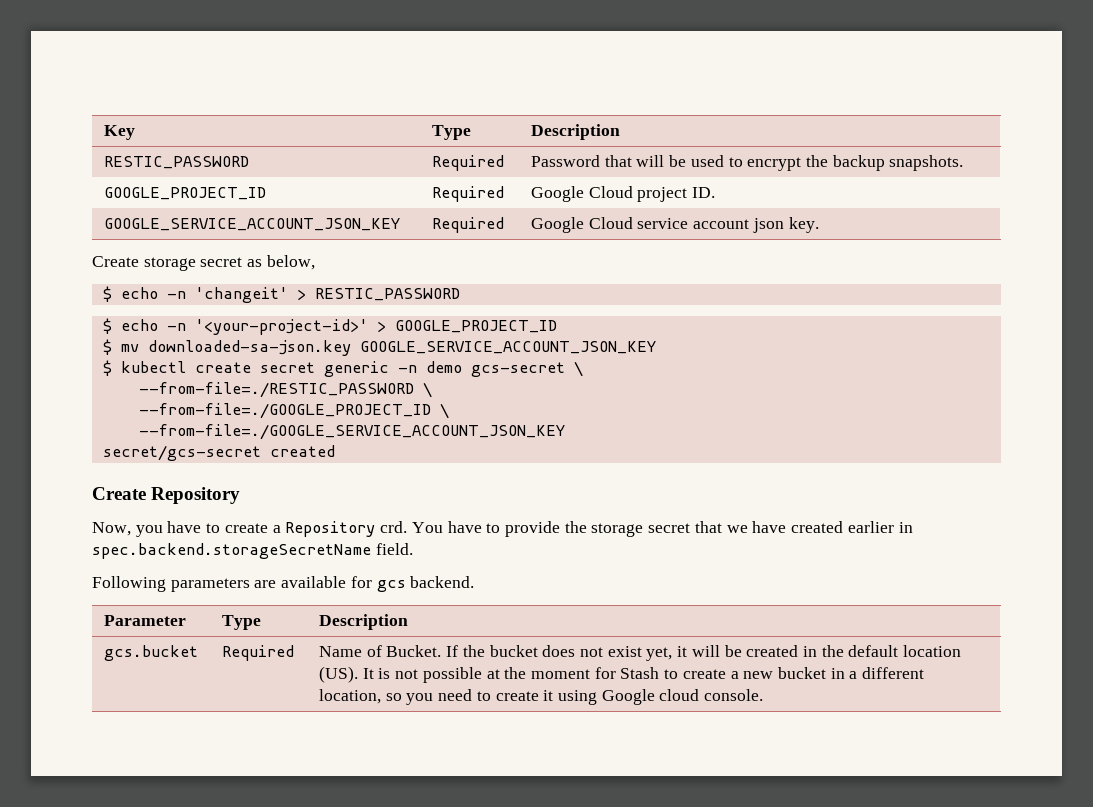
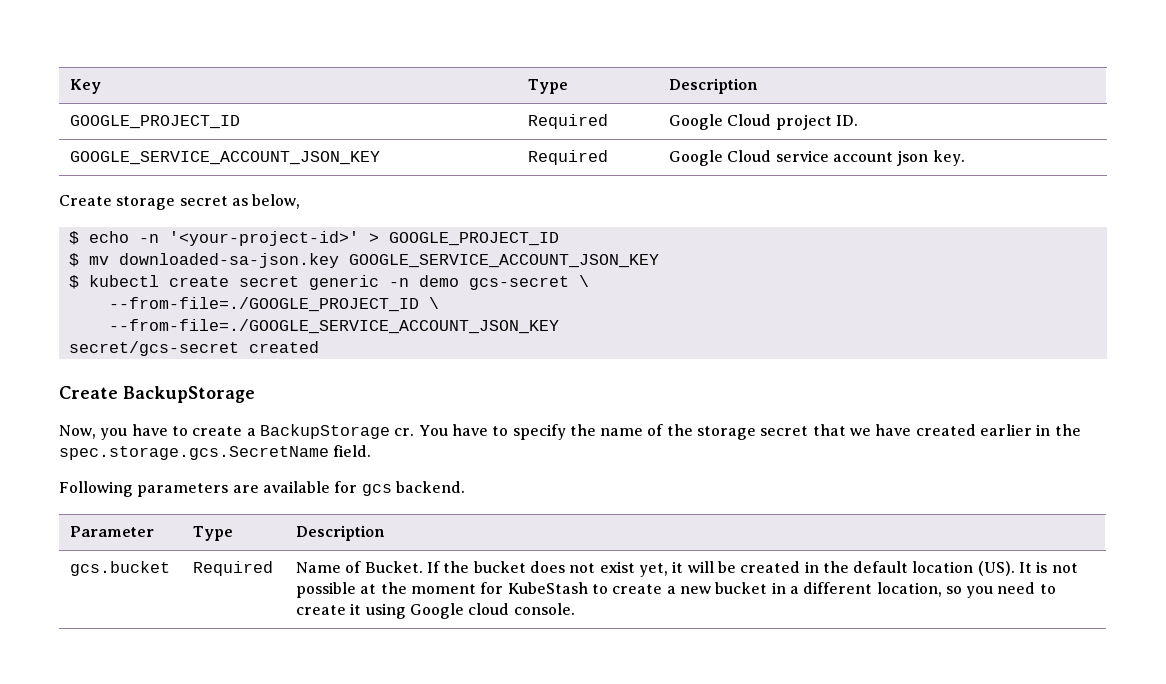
- RESTIC_PASSWORD | Required | Password that will be used to encrypt the backup snapshots.
- $ echo -n 'changeit' > RESTIC_PASSWORD
- --from-file=./RESTIC_PASSWORD \
- Create Repository
+ Create BackupStorage
- Now, you have to create a Repository crd.
+ Now, you have to create a BackupStorage cr.
- You have to provide the storage secret that we have created earlier in spec.backend.storageSecretName field.
+ You have to specify the name of the storage secret that we have created earlier in the spec.storage.gcs.SecretName field.
- If the bucket does not exist yet, it will be created in the default location (US). It is not possible at the moment for Stash to create a new bucket in a different location, so you need to create it using Google cloud console.
+ If the bucket does not exist yet, it will be created in the default location (US). It is not possible at the moment for KubeStash to create a new bucket in a different location, so you need to create it using Google cloud console.

